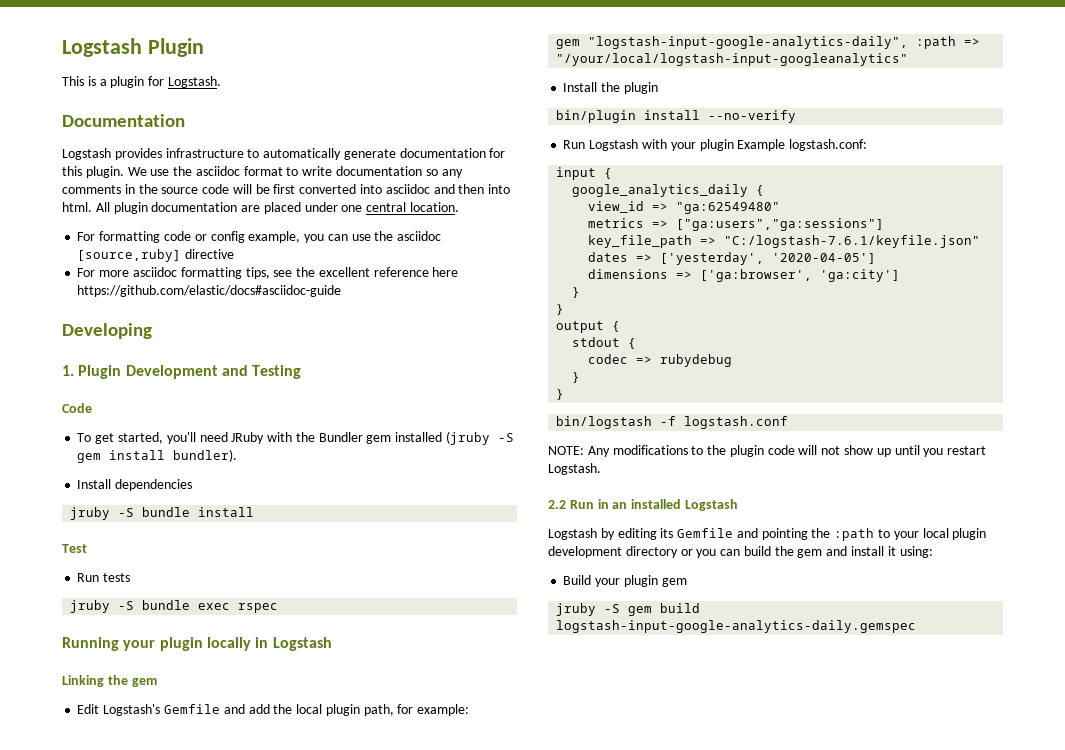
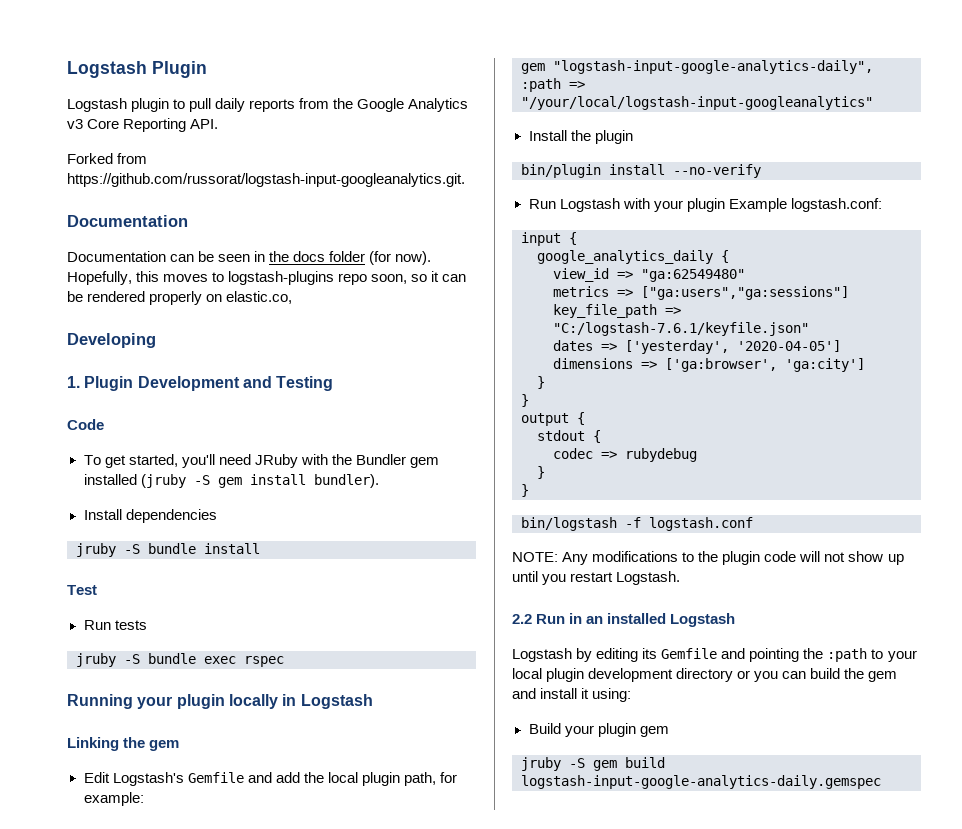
- This is a plugin for Logstash.
+ Logstash plugin to pull daily reports from the Google Analytics v3 Core Reporting API.
+ Forked from https://github.com/russorat/logstash-input-googleanalytics.git.
  Documentation
- Logstash provides infrastructure to automatically generate documentation for this plugin. We use the asciidoc format to write documentation so any comments in the source code will be first converted into asciidoc and then into html. All plugin documentation are placed under one central location.
- For formatting code or config example, you can use the asciidoc [source,ruby] directive
- For more asciidoc formatting tips, see the excellent reference here https://github.com/elastic/docs#asciidoc-guide
+ Documentation can be seen in the docs folder (for now). Hopefully, this moves to logstash-plugins repo soon, so it can be rendered properly on elastic.co,

